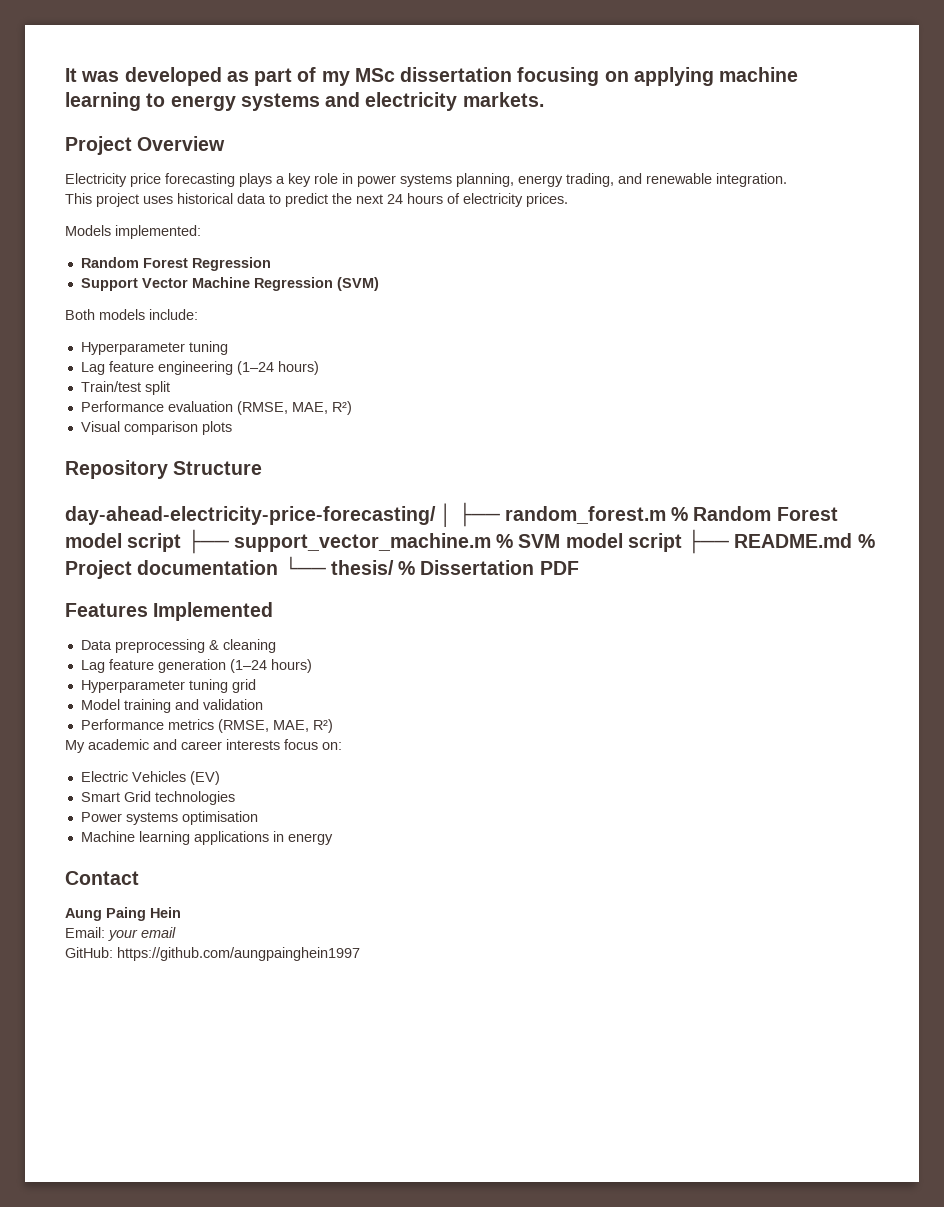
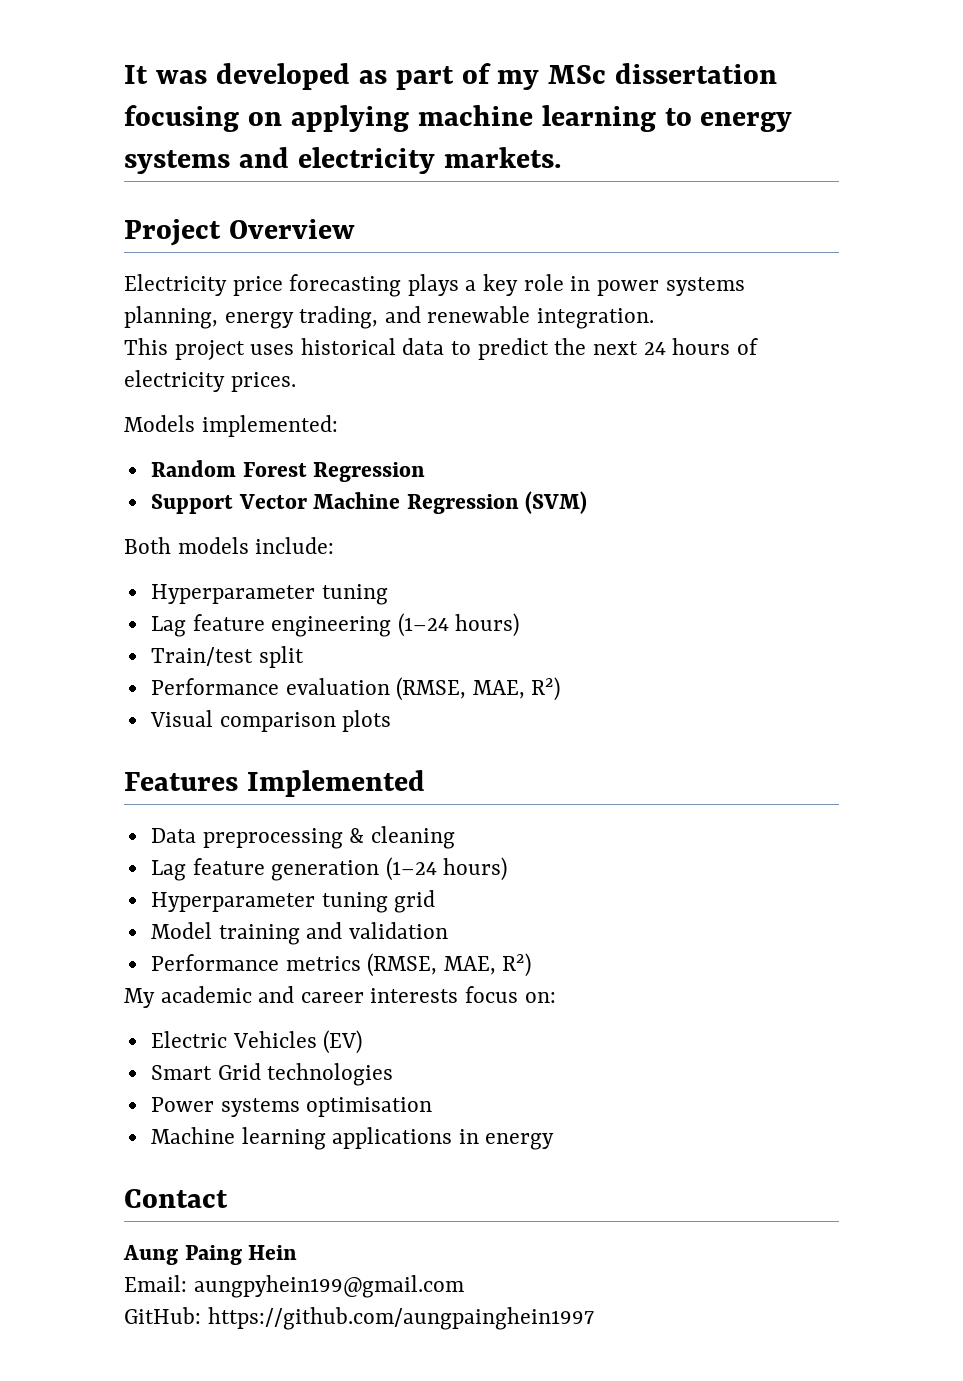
- Repository Structure
- day-ahead-electricity-price-forecasting/ │ ├── random_forest.m % Random Forest model script ├── support_vector_machine.m % SVM model script ├── README.md % Project documentation └── thesis/ % Dissertation PDF
- Email: your email
+ Email: aungpyhein199@gmail.com

